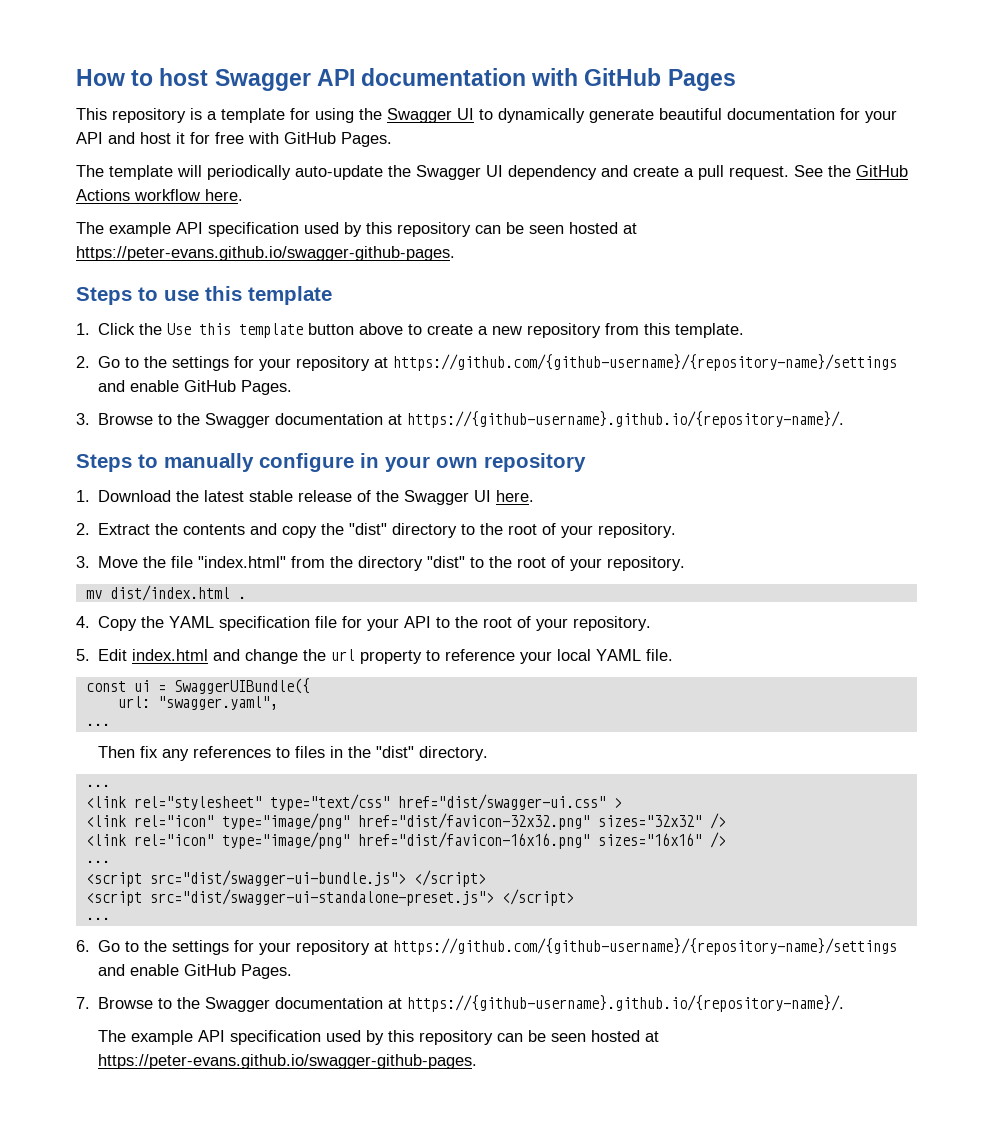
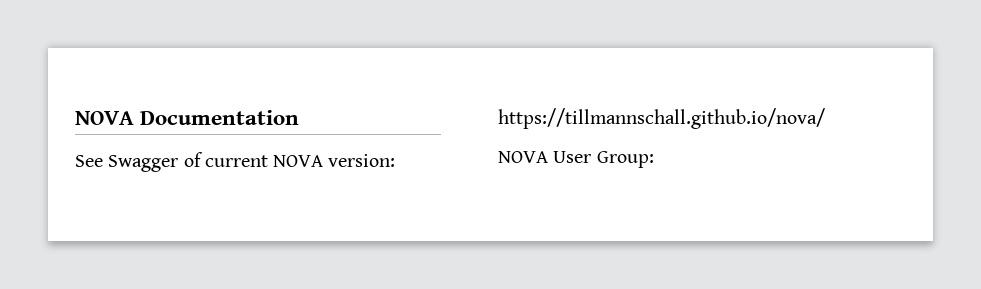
- How to host Swagger API documentation with GitHub Pages
- This repository is a template for using the Swagger UI to dynamically generate beautiful documentation for your API and host it for free with GitHub Pages.
- The template will periodically auto-update the Swagger UI dependency and create a pull request. See the GitHub Actions workflow here.
- The example API specification used by this repository can be seen hosted at https://peter-evans.github.io/swagger-github-pages.
- Steps to use this template
- 1. Click the Use this template button above to create a new repository from this template.
- 2. Go to the settings for your repository at https://github.com/{github-username}/{repository-name}/settings and enable GitHub Pages.
- 3. Browse to the Swagger documentation at https://{github-username}.github.io/{repository-name}/.
- Steps to manually configure in your own repository
- 1. Download the latest stable release of the Swagger UI here.
- 2. Extract the contents and copy the "dist" directory to the root of your repository.
- 3. Move the file "index.html" from the directory "dist" to the root of your repository.
- mv dist/index.html .
- 4. Copy the YAML specification file for your API to the root of your repository.
- 5. Edit index.html and change the url property to reference your local YAML file.
- const ui = SwaggerUIBundle({
- url: "swagger.yaml",
- ...
- Then fix any references to files in the "dist" directory.
- ...
- <link rel="stylesheet" type="text/css" href="dist/swagger-ui.css" >
- <link rel="icon" type="image/png" href="dist/favicon-32x32.png" sizes="32x32" />
- <link rel="icon" type="image/png" href="dist/favicon-16x16.png" sizes="16x16" />
- ...
- <script src="dist/swagger-ui-bundle.js"> </script>
- <script src="dist/swagger-ui-standalone-preset.js"> </script>
- ...
- 6. Go to the settings for your repository at https://github.com/{github-username}/{repository-name}/settings and enable GitHub Pages.
- 7. Browse to the Swagger documentation at https://{github-username}.github.io/{repository-name}/.
- The example API specification used by this repository can be seen hosted at https://peter-evans.github.io/swagger-github-pages.
+ NOVA Documentation
+ See Swagger of current NOVA version: https://tillmannschall.github.io/nova/
+ NOVA User Group:

